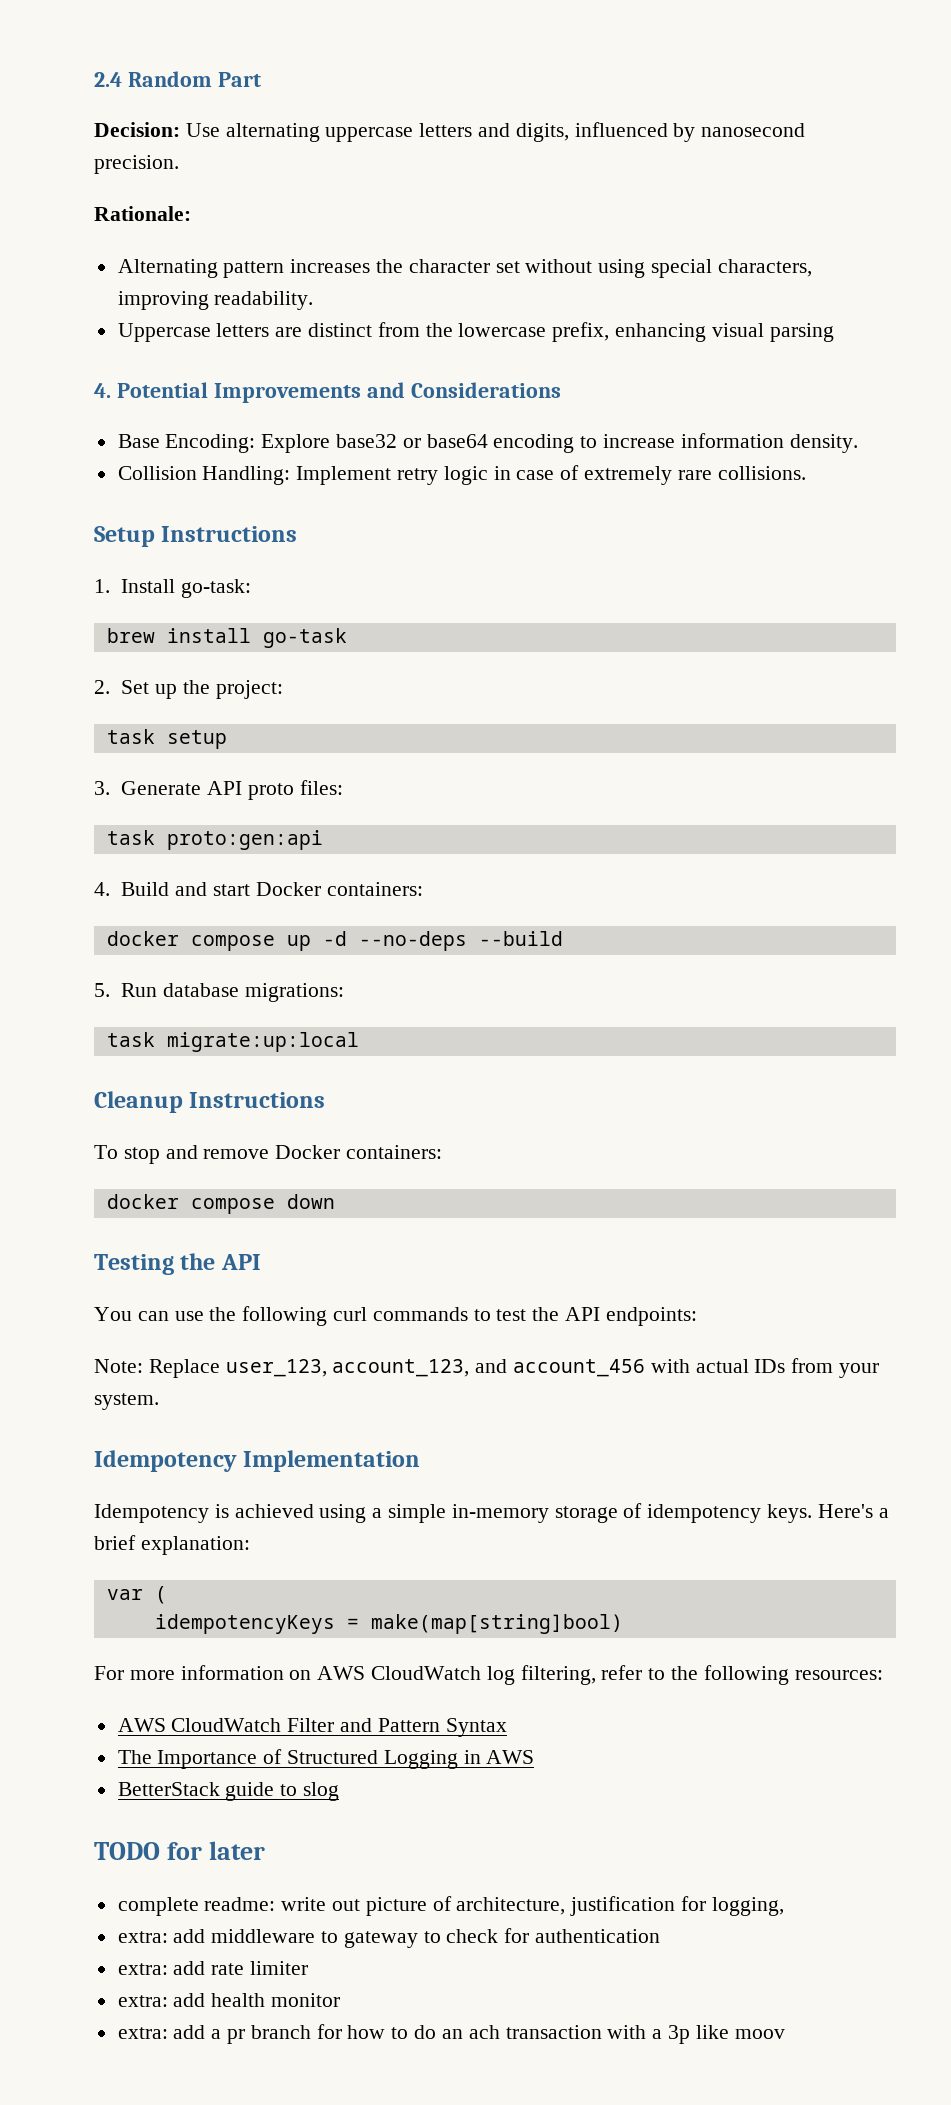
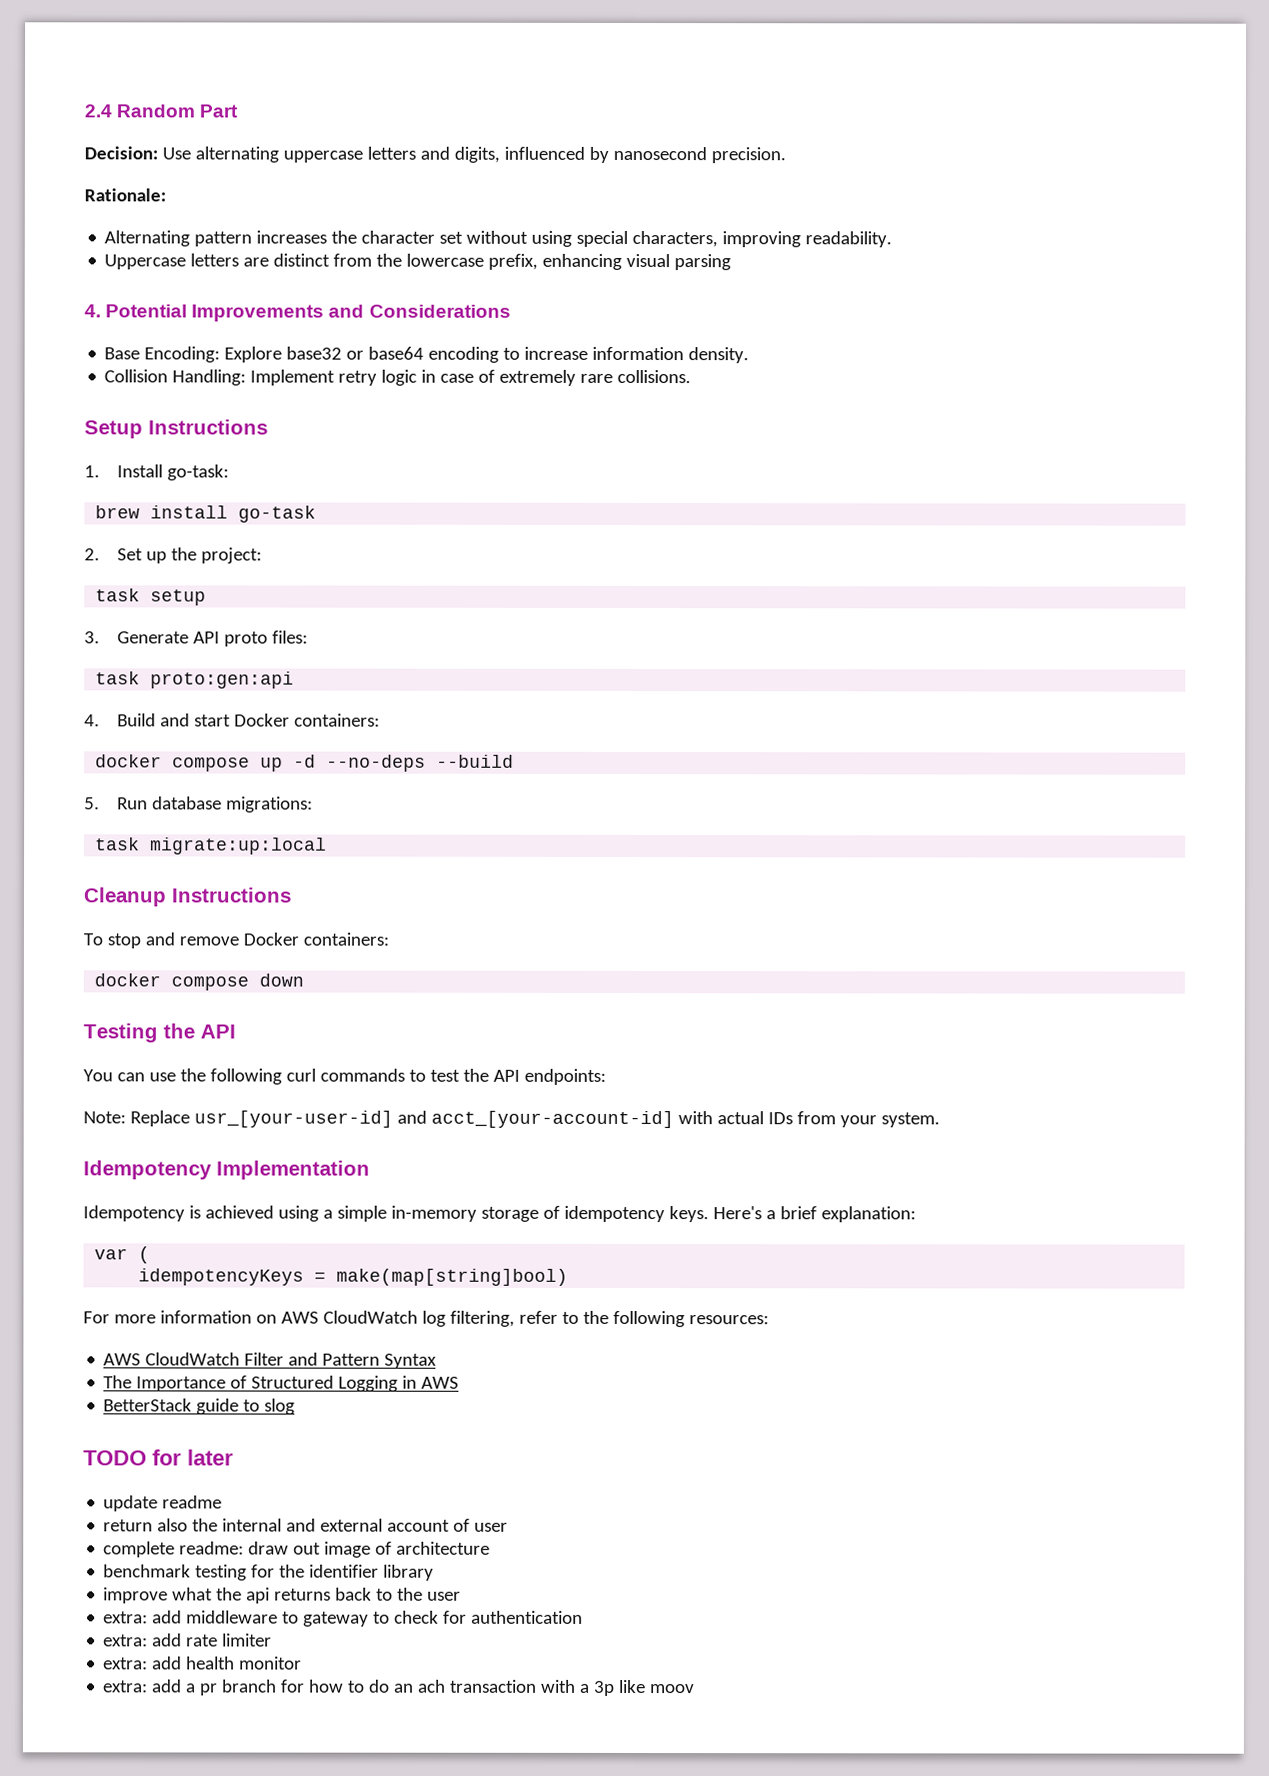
- Note: Replace user_123, account_123, and account_456 with actual IDs from your system.
+ Note: Replace usr_[your-user-id] and acct_[your-account-id] with actual IDs from your system.
- complete readme: write out picture of architecture, justification for logging,
+ update readme
+ return also the internal and external account of user
+ complete readme: draw out image of architecture
+ benchmark testing for the identifier library
+ improve what the api returns back to the user

